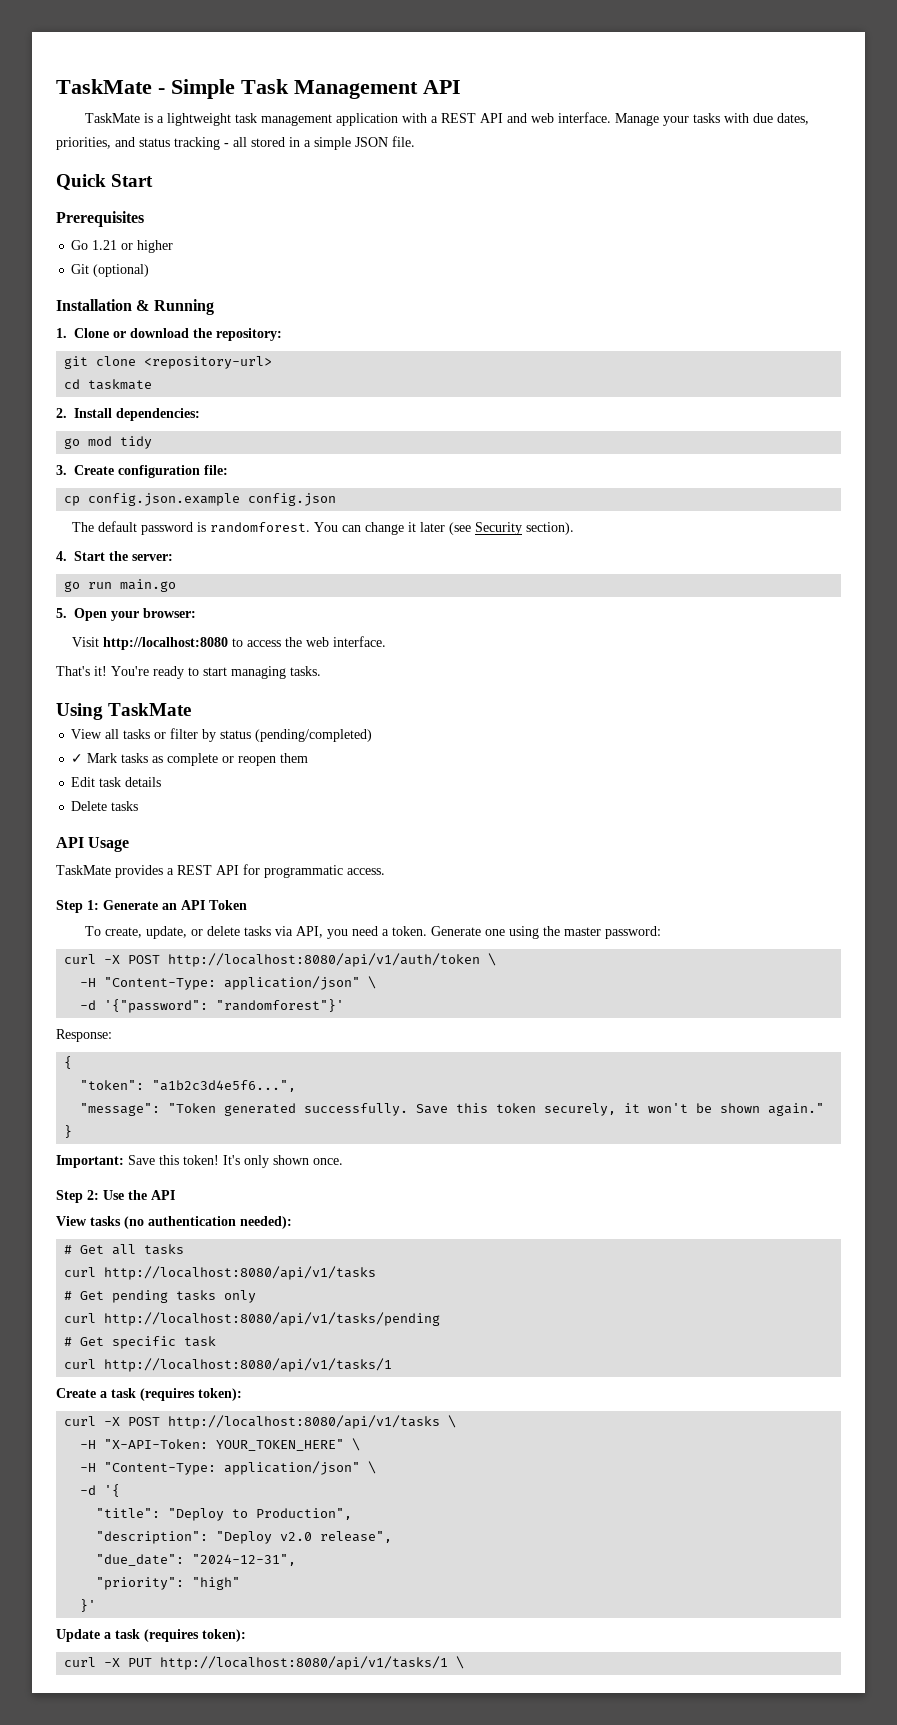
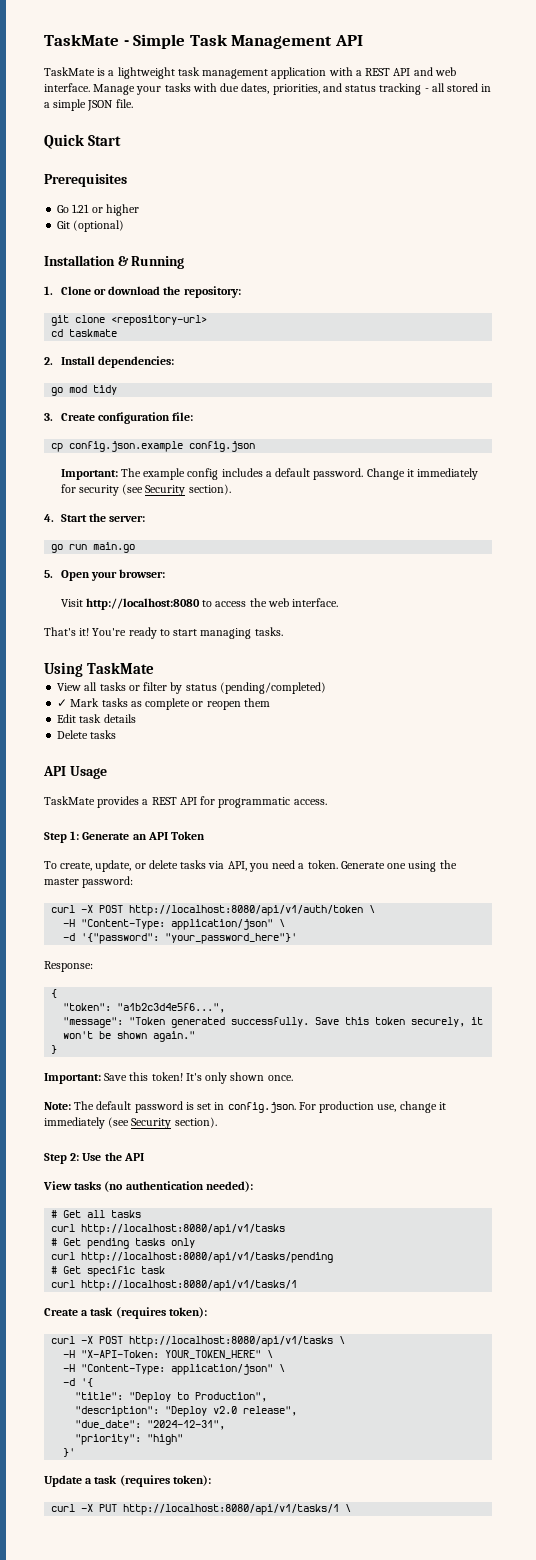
- The default password is randomforest. You can change it later (see Security section).
+ Important: The example config includes a default password. Change it immediately for security (see Security section).
- -d '{"password": "randomforest"}'
+ -d '{"password": "your_password_here"}'
+ Note: The default password is set in config.json. For production use, change it immediately (see Security section).

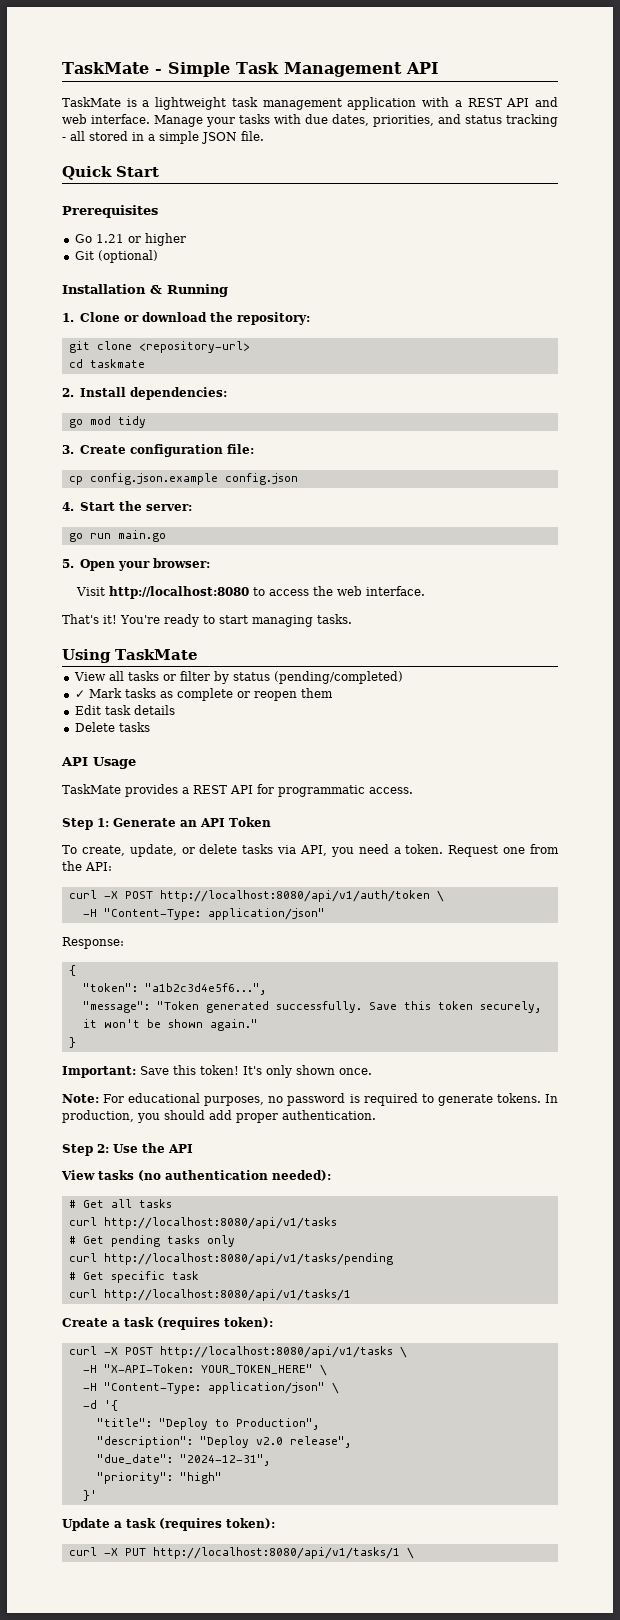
- Important: The example config includes a default password. Change it immediately for security (see Security section).
- Generate one using the master password:
+ Request one from the API:
  curl -X POST http://localhost:8080/api/v1/auth/token \
- -H "Content-Type: application/json" \
- -d '{"password": "your_password_here"}'
+ -H "Content-Type: application/json"
- Note: The default password is set in config.json. For production use, change it immediately (see Security section).
+ Note: For educational purposes, no password is required to generate tokens. In production, you should add proper authentication.

